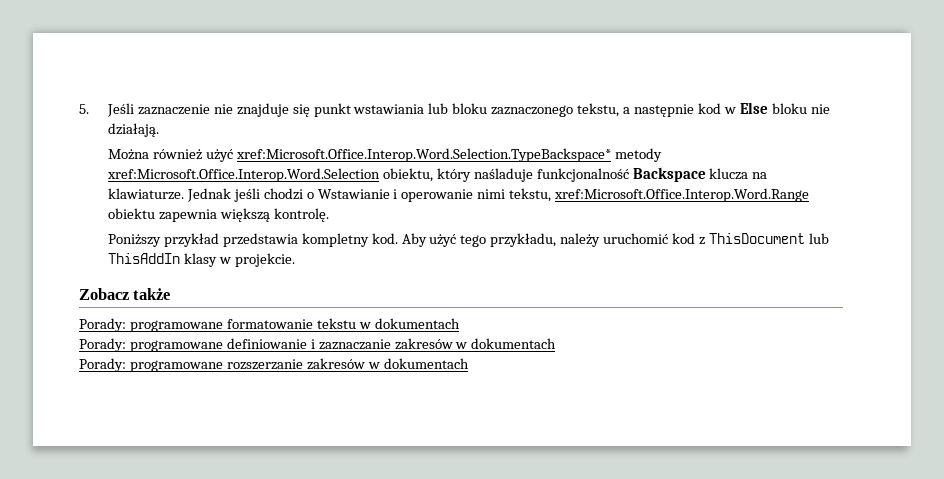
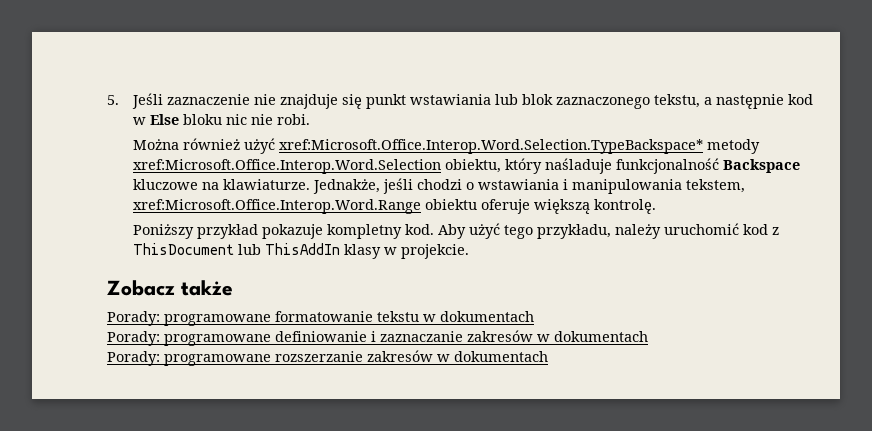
- 5. Jeśli zaznaczenie nie znajduje się punkt wstawiania lub bloku zaznaczonego tekstu, a następnie kod w Else bloku nie działają.
+ 5. Jeśli zaznaczenie nie znajduje się punkt wstawiania lub blok zaznaczonego tekstu, a następnie kod w Else bloku nic nie robi.
- Można również użyć xref:Microsoft.Office.Interop.Word.Selection.TypeBackspace* metody xref:Microsoft.Office.Interop.Word.Selection obiektu, który naśladuje funkcjonalność Backspace klucza na klawiaturze.
+ Można również użyć xref:Microsoft.Office.Interop.Word.Selection.TypeBackspace* metody xref:Microsoft.Office.Interop.Word.Selection obiektu, który naśladuje funkcjonalność Backspace kluczowe na klawiaturze.
- Jednak jeśli chodzi o Wstawianie i operowanie nimi tekstu, xref:Microsoft.Office.Interop.Word.Range obiektu zapewnia większą kontrolę.
+ Jednakże, jeśli chodzi o wstawiania i manipulowania tekstem, xref:Microsoft.Office.Interop.Word.Range obiektu oferuje większą kontrolę.
- Poniższy przykład przedstawia kompletny kod.
+ Poniższy przykład pokazuje kompletny kod.

